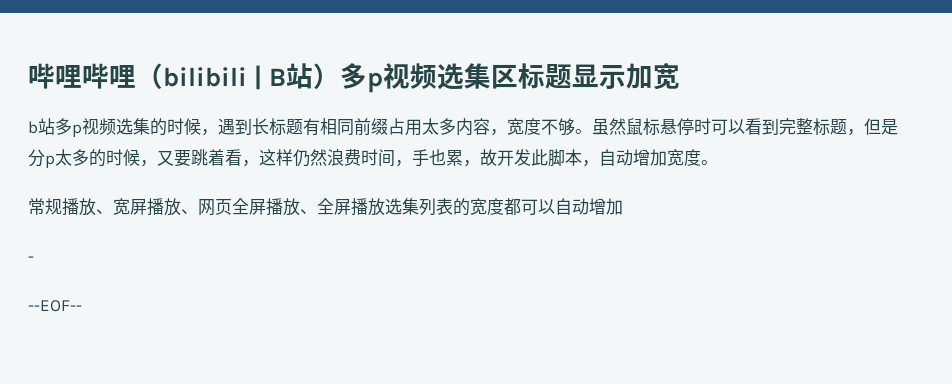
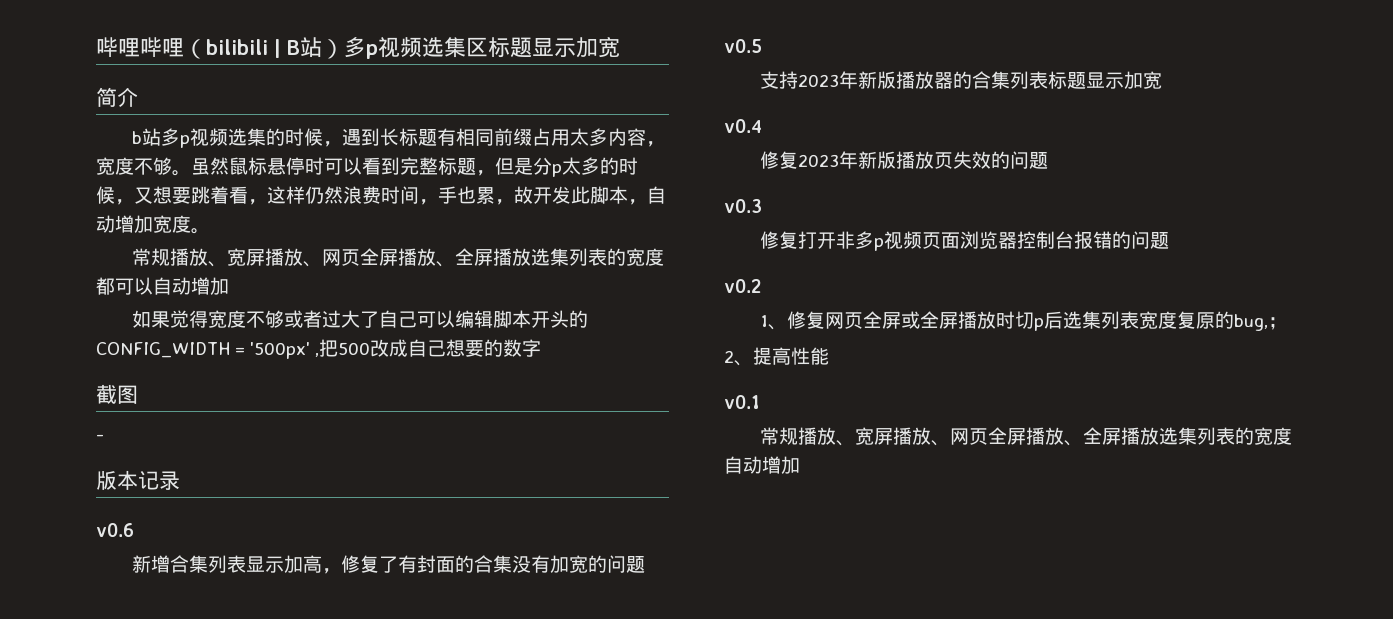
+ 简介
- 虽然鼠标悬停时可以看到完整标题，但是分p太多的时候，又要跳着看，这样仍然浪费时间，手也累，故开发此脚本，自动增加宽度。
+ 虽然鼠标悬停时可以看到完整标题，但是分p太多的时候，又想要跳着看，这样仍然浪费时间，手也累，故开发此脚本，自动增加宽度。
+ 如果觉得宽度不够或者过大了自己可以编辑脚本开头的CONFIG_WIDTH = '500px' ,把500改成自己想要的数字
+ 截图
  -
- --EOF--
+ 版本记录
+ v0.6
+ 新增合集列表显示加高，修复了有封面的合集没有加宽的问题
+ v0.5
+ 支持2023年新版播放器的合集列表标题显示加宽
+ v0.4
+ 修复2023年新版播放页失效的问题
+ v0.3
+ 修复打开非多p视频页面浏览器控制台报错的问题
+ v0.2
+ 1、修复网页全屏或全屏播放时切p后选集列表宽度复原的bug,；
+ 2、提高性能
+ v0.1
+ 常规播放、宽屏播放、网页全屏播放、全屏播放选集列表的宽度自动增加

